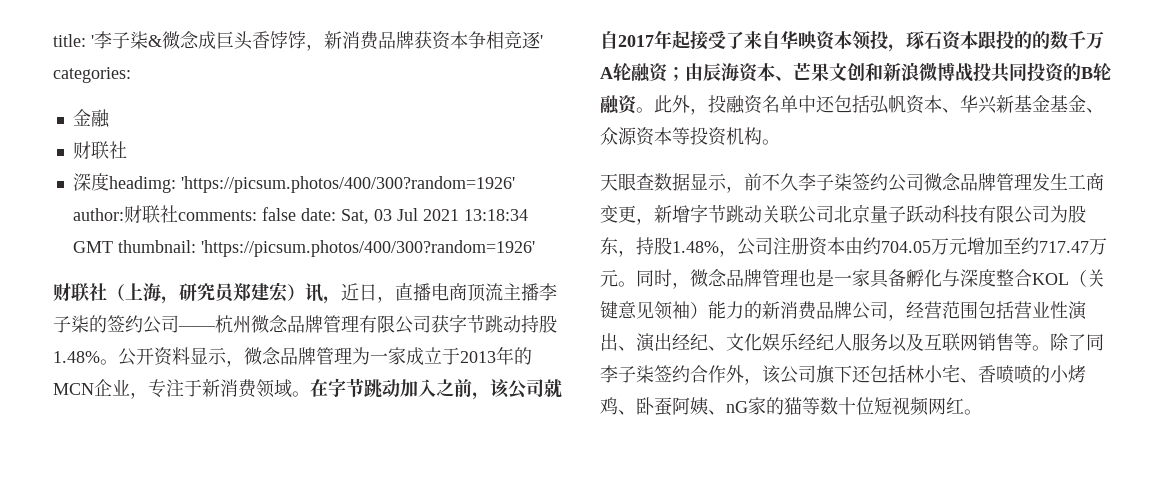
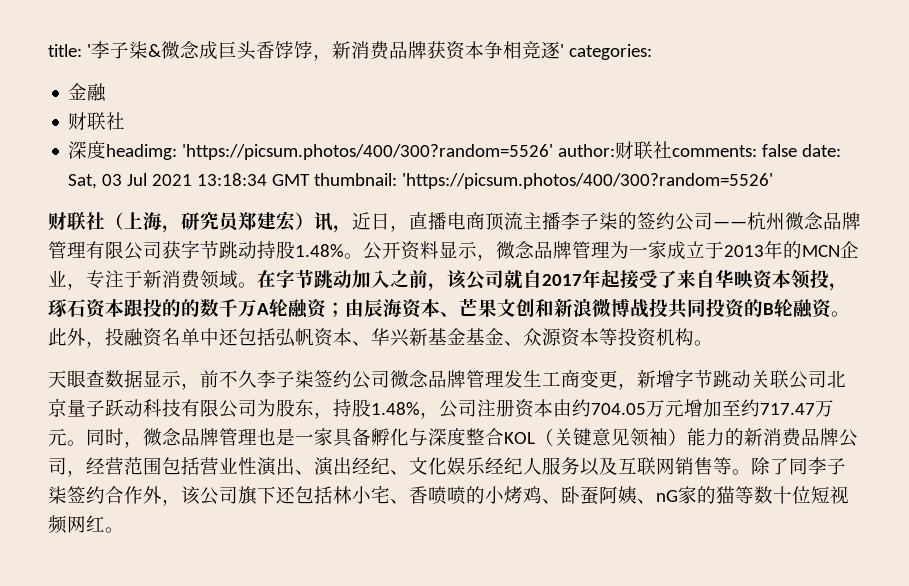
- 深度headimg: 'https://picsum.photos/400/300?random=1926' author:财联社comments: false date: Sat, 03 Jul 2021 13:18:34 GMT thumbnail: 'https://picsum.photos/400/300?random=1926'
+ 深度headimg: 'https://picsum.photos/400/300?random=5526' author:财联社comments: false date: Sat, 03 Jul 2021 13:18:34 GMT thumbnail: 'https://picsum.photos/400/300?random=5526'

